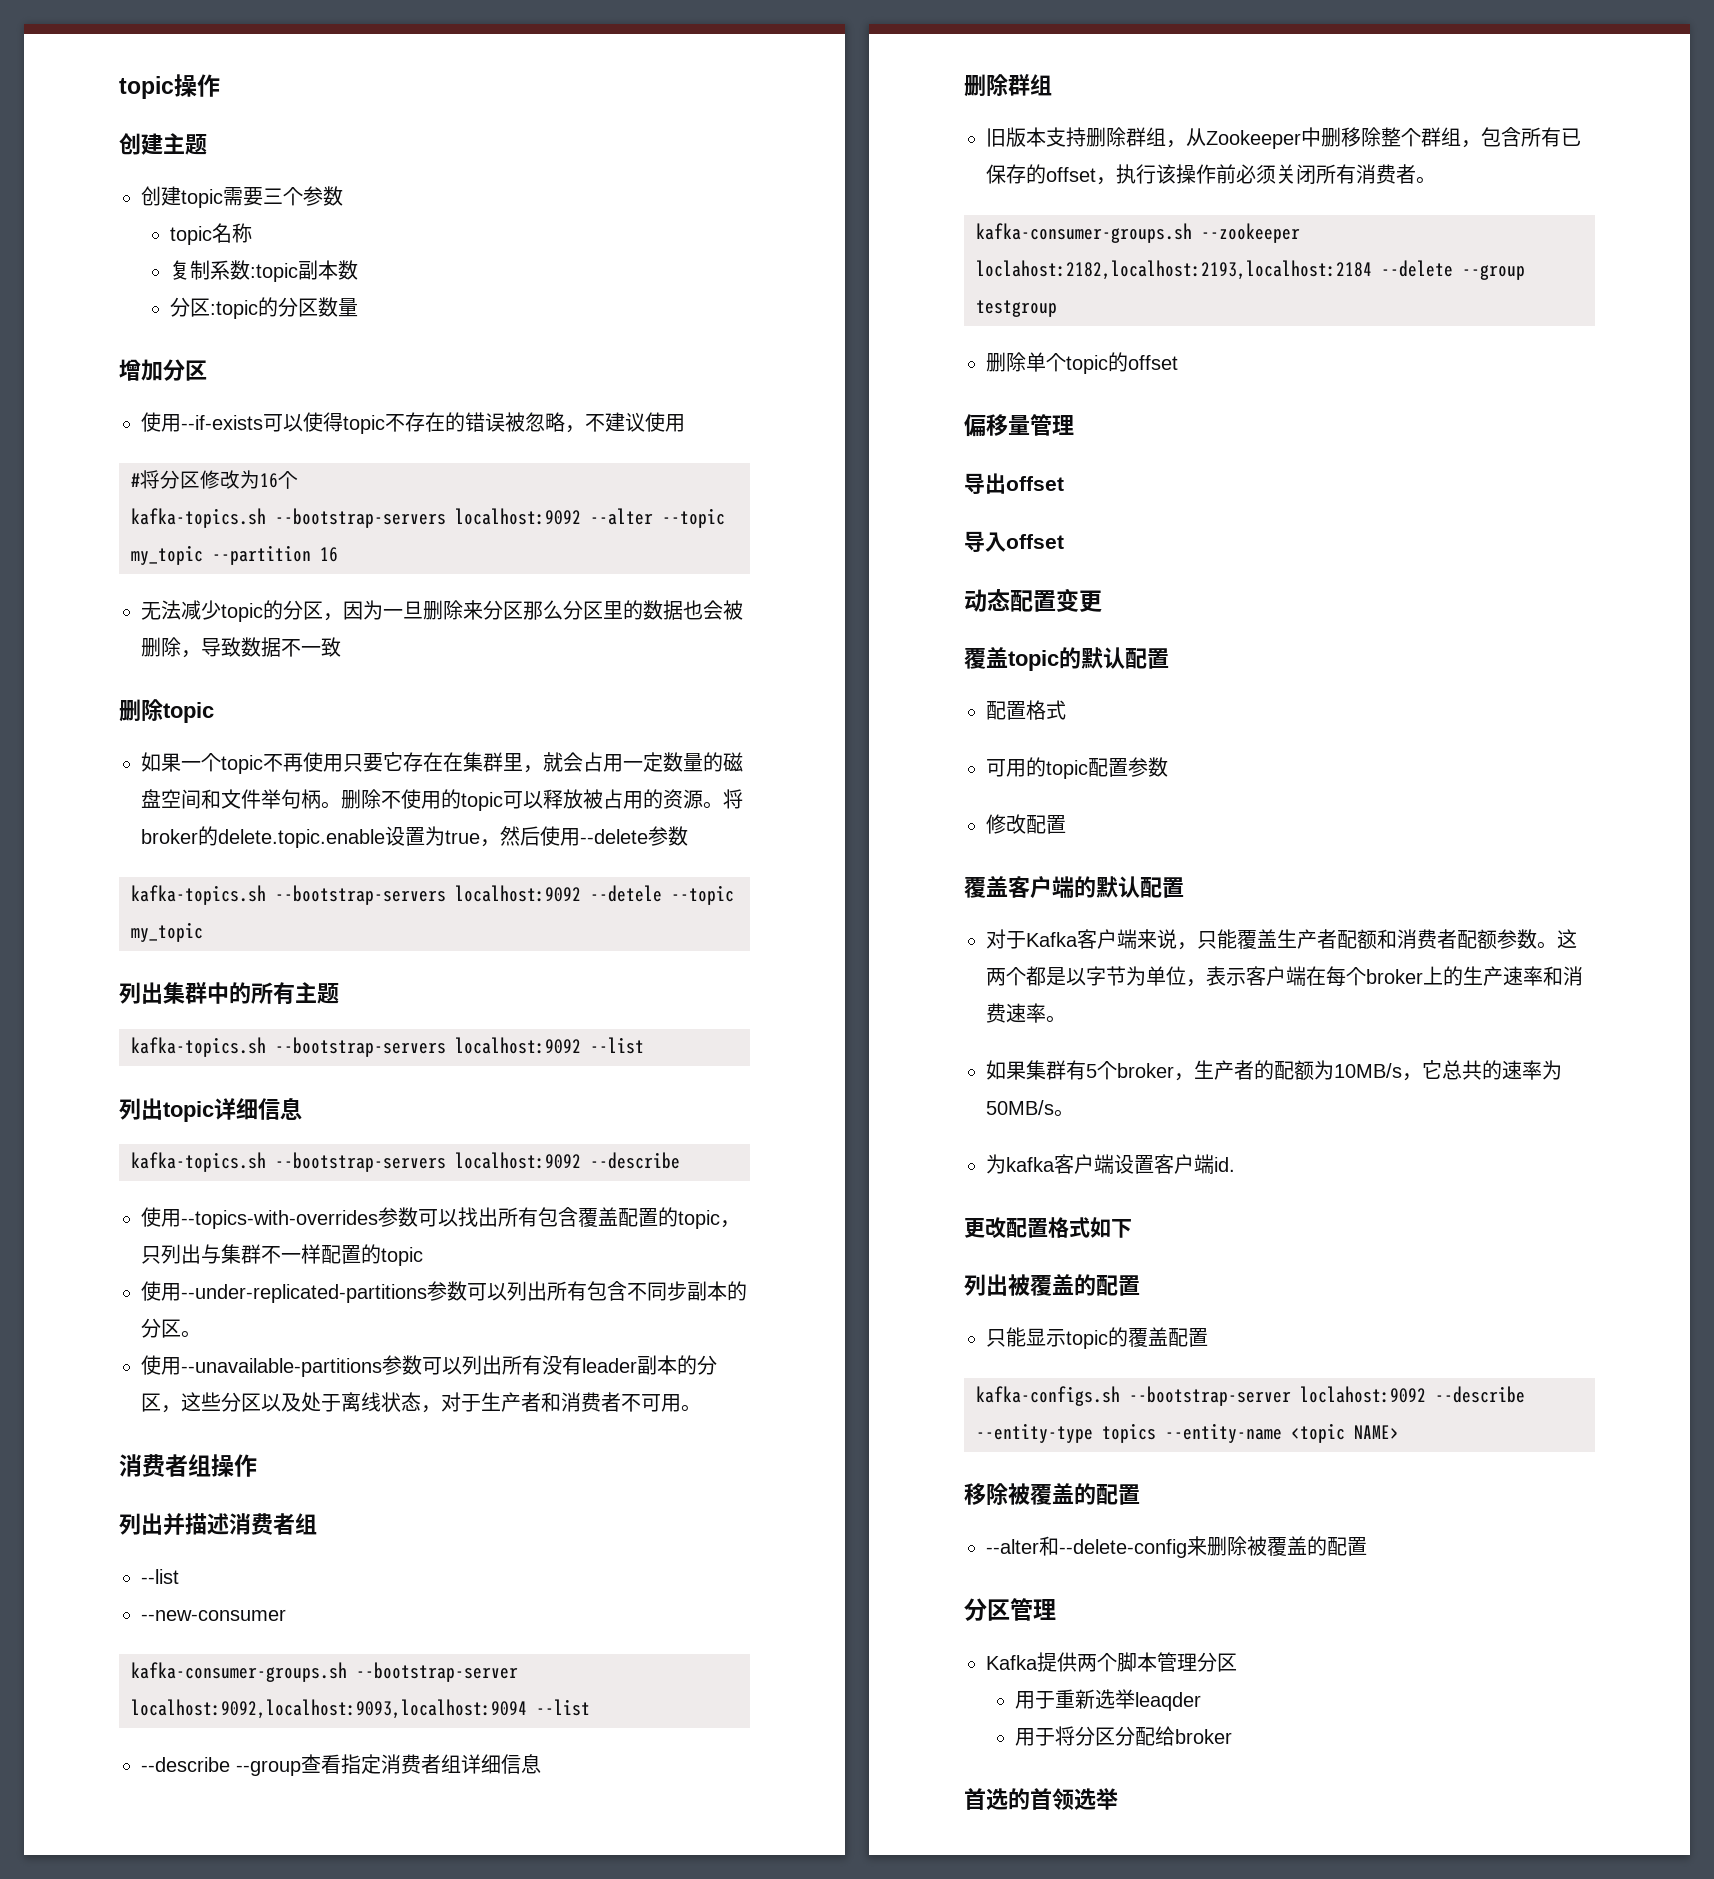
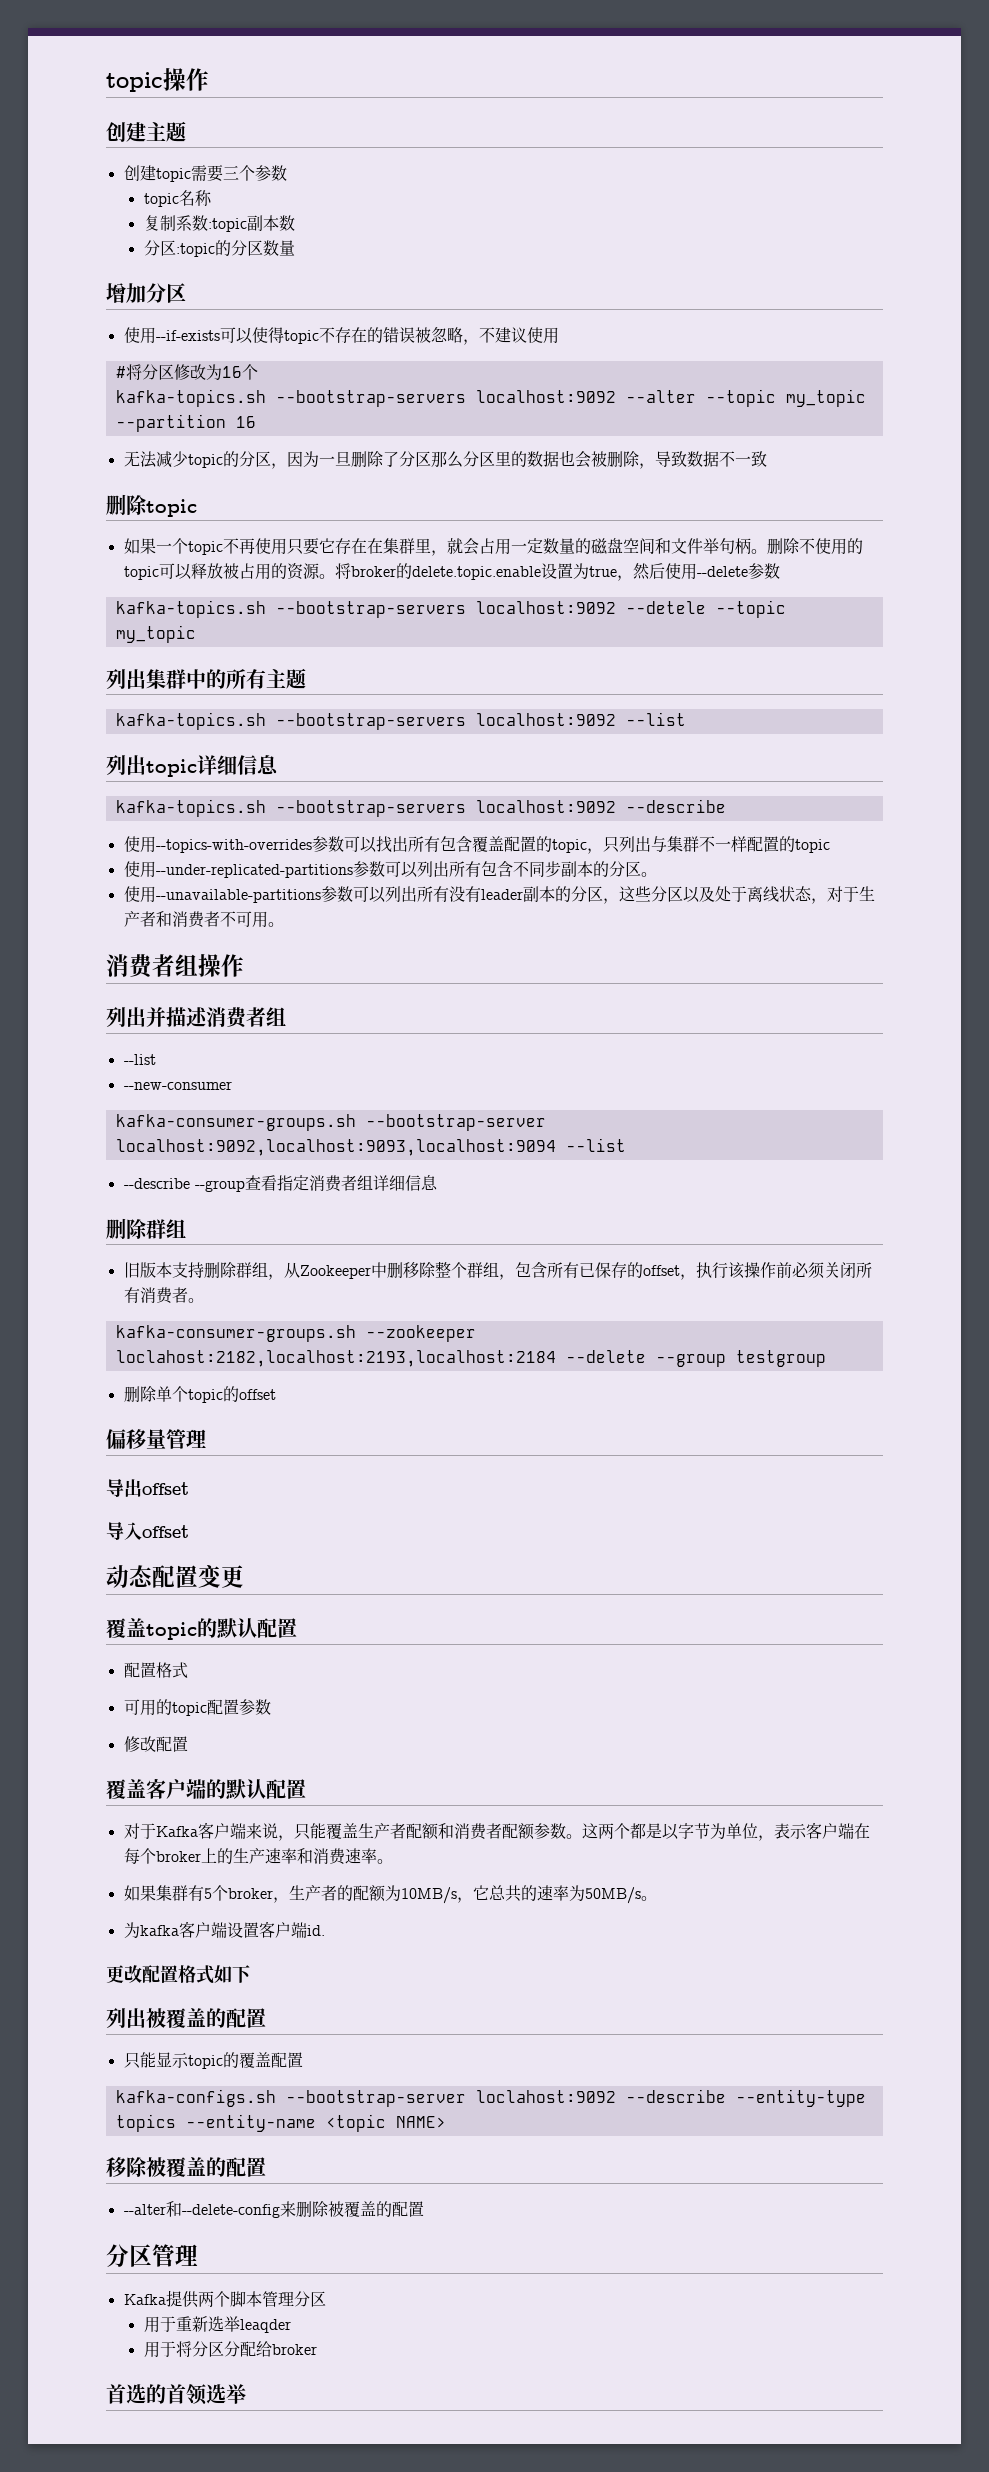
- 无法减少topic的分区，因为一旦删除来分区那么分区里的数据也会被删除，导致数据不一致
+ 无法减少topic的分区，因为一旦删除了分区那么分区里的数据也会被删除，导致数据不一致

